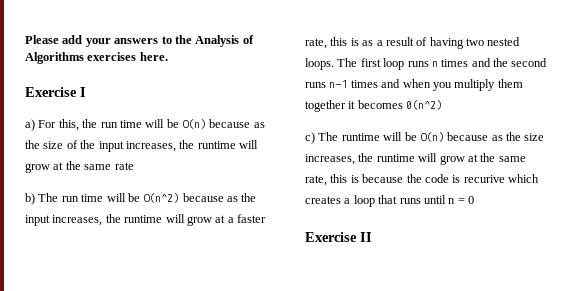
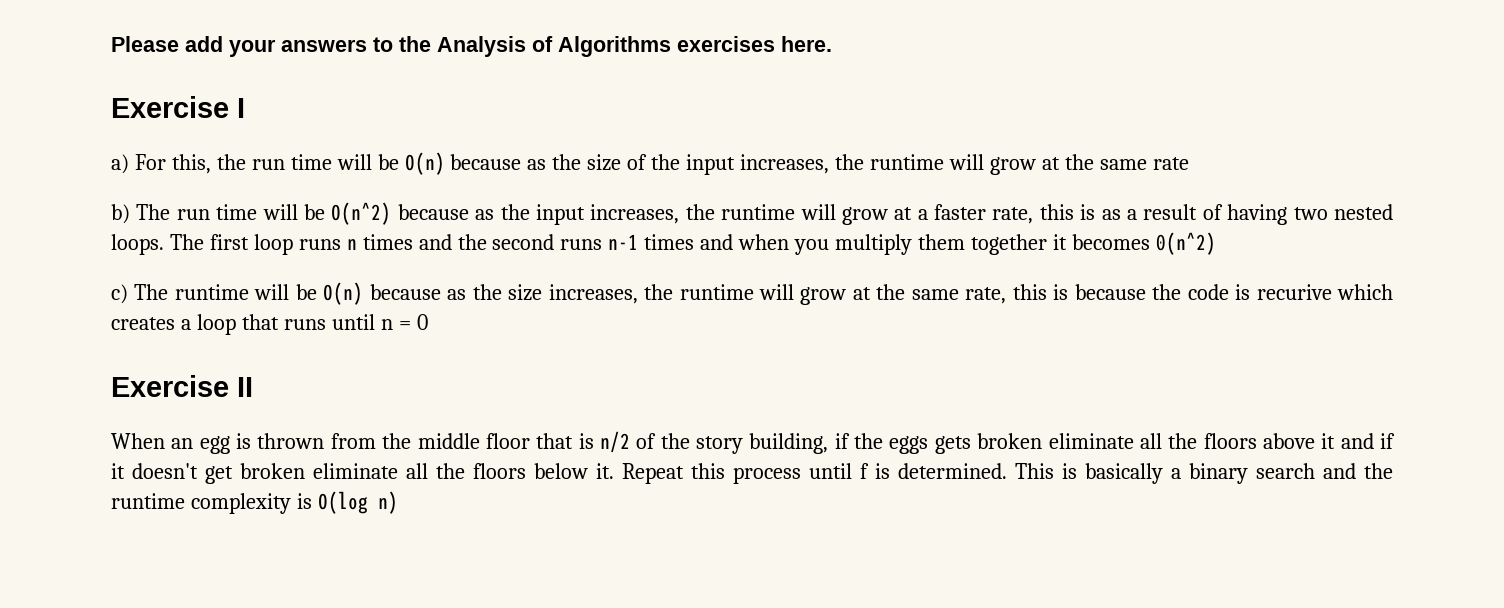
+ When an egg is thrown from the middle floor that is n/2 of the story building, if the eggs gets broken eliminate all the floors above it and if it doesn't get broken eliminate all the floors below it. Repeat this process until f is determined. This is basically a binary search and the runtime complexity is O(log n)

